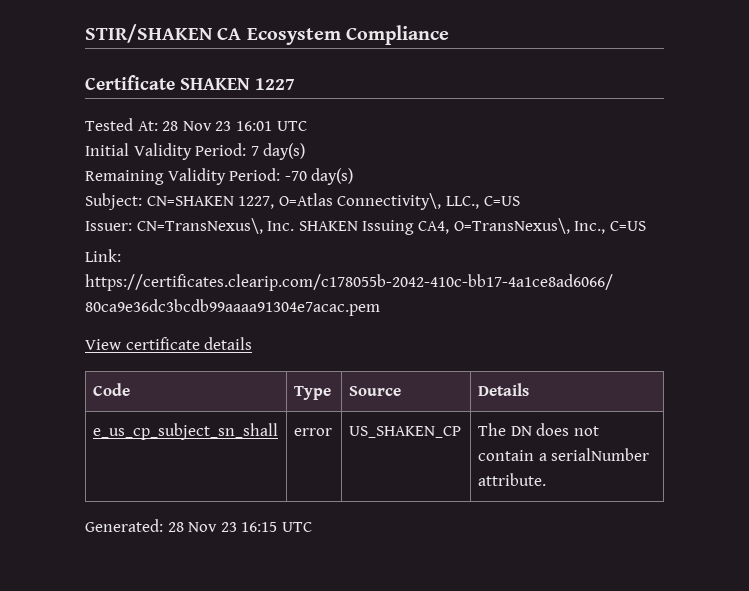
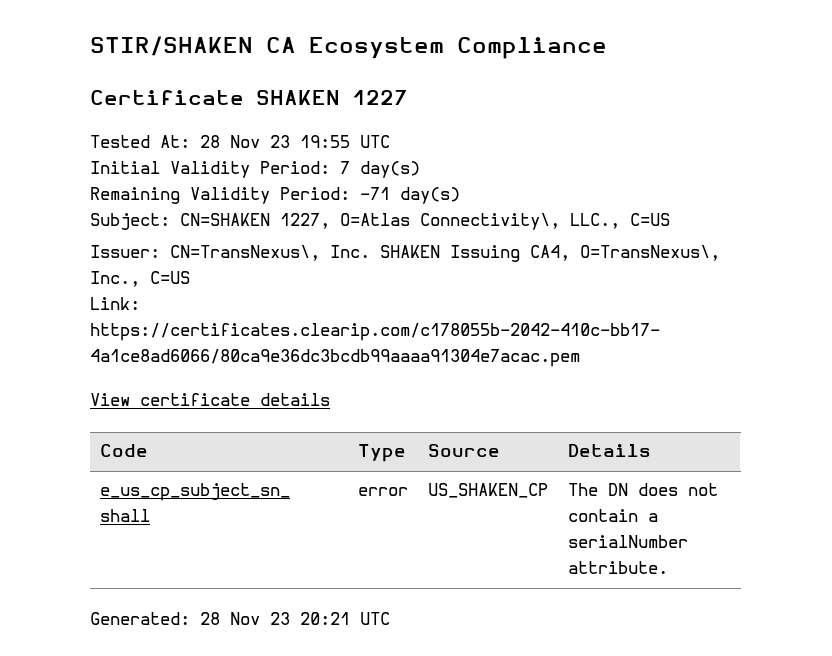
- Tested At: 28 Nov 23 16:01 UTC
+ Tested At: 28 Nov 23 19:55 UTC
- Remaining Validity Period: -70 day(s)
+ Remaining Validity Period: -71 day(s)
- Generated: 28 Nov 23 16:15 UTC
+ Generated: 28 Nov 23 20:21 UTC

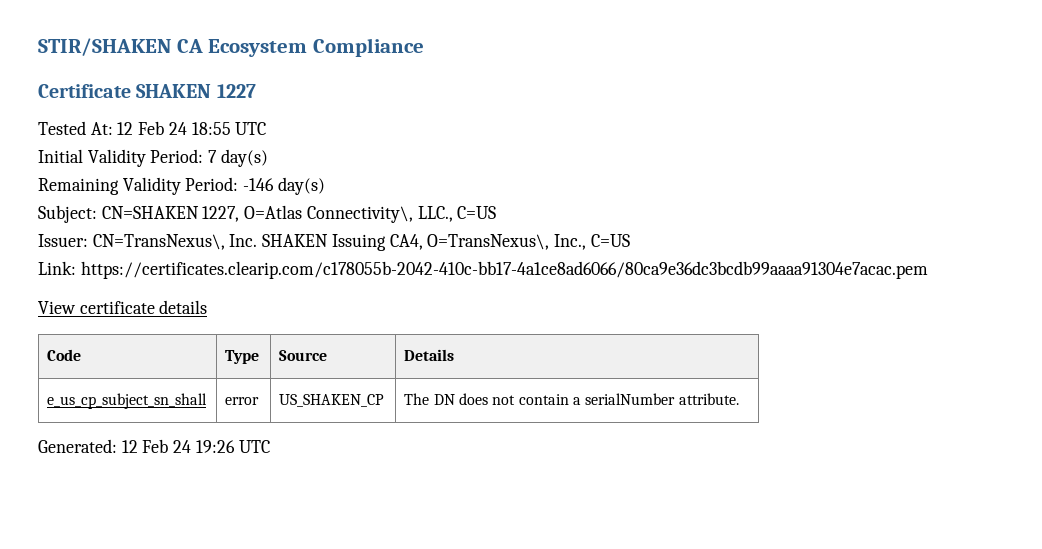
- Tested At: 28 Nov 23 19:55 UTC
+ Tested At: 12 Feb 24 18:55 UTC
- Remaining Validity Period: -71 day(s)
+ Remaining Validity Period: -146 day(s)
- Generated: 28 Nov 23 20:21 UTC
+ Generated: 12 Feb 24 19:26 UTC

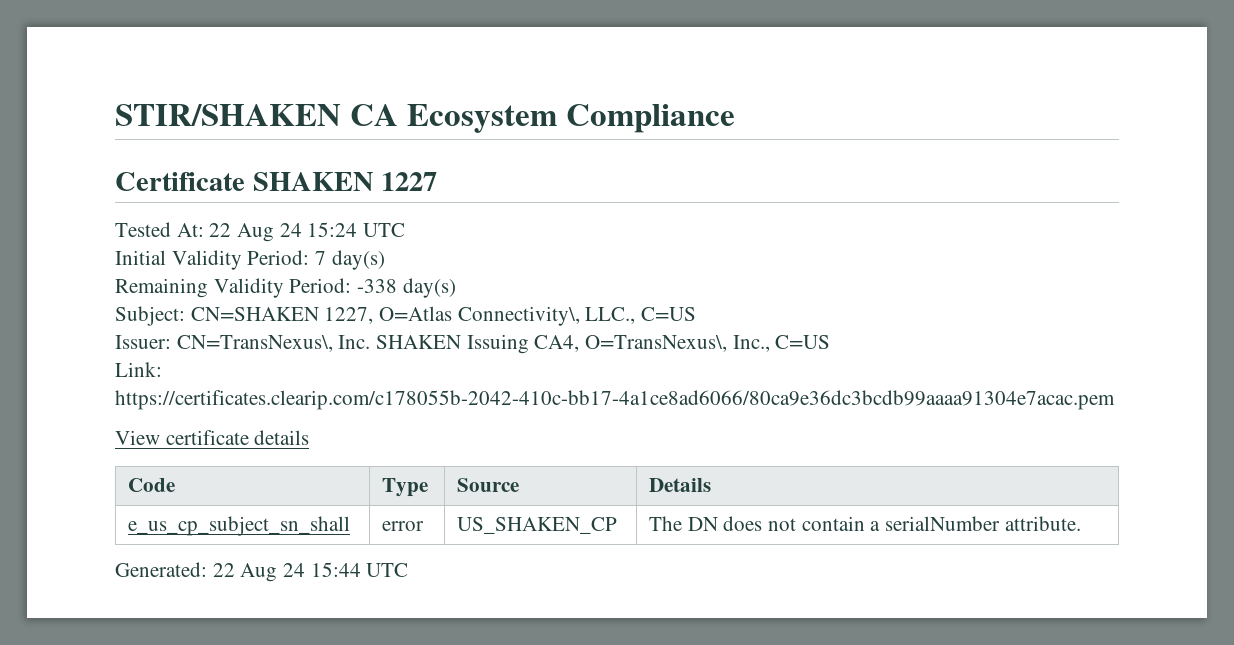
- Tested At: 12 Feb 24 18:55 UTC
+ Tested At: 22 Aug 24 15:24 UTC
- Remaining Validity Period: -146 day(s)
+ Remaining Validity Period: -338 day(s)
- Generated: 12 Feb 24 19:26 UTC
+ Generated: 22 Aug 24 15:44 UTC

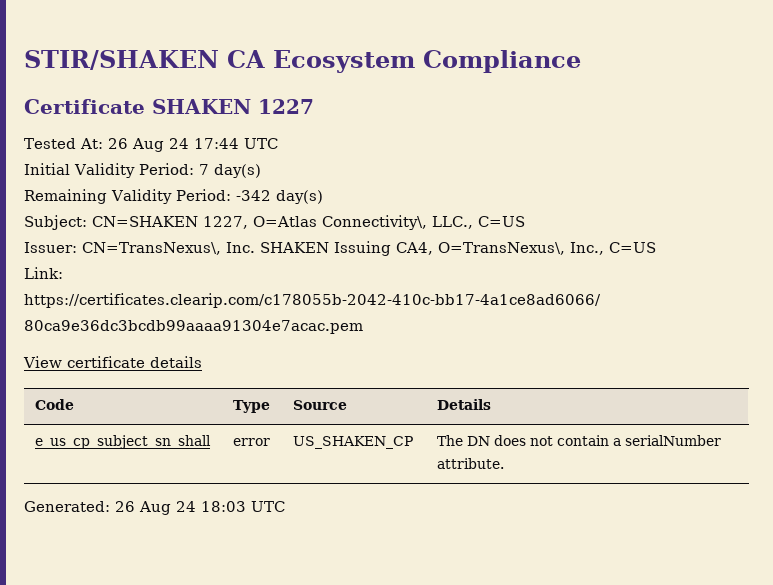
- Tested At: 22 Aug 24 15:24 UTC
+ Tested At: 26 Aug 24 17:44 UTC
- Remaining Validity Period: -338 day(s)
+ Remaining Validity Period: -342 day(s)
- Generated: 22 Aug 24 15:44 UTC
+ Generated: 26 Aug 24 18:03 UTC

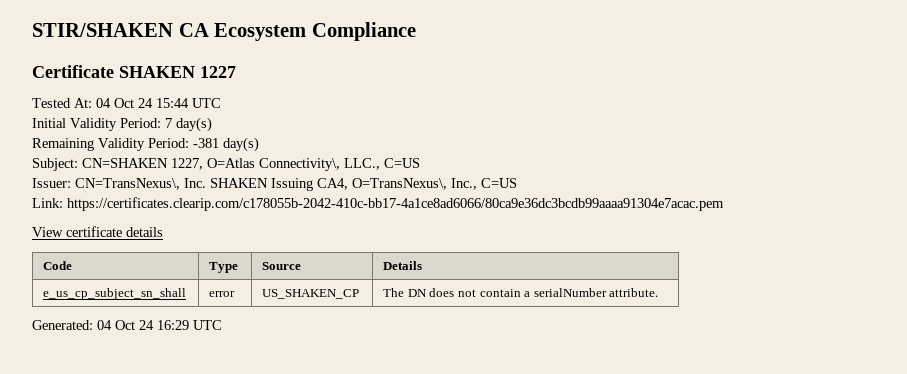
- Tested At: 26 Aug 24 17:44 UTC
+ Tested At: 04 Oct 24 15:44 UTC
- Remaining Validity Period: -342 day(s)
+ Remaining Validity Period: -381 day(s)
- Generated: 26 Aug 24 18:03 UTC
+ Generated: 04 Oct 24 16:29 UTC

